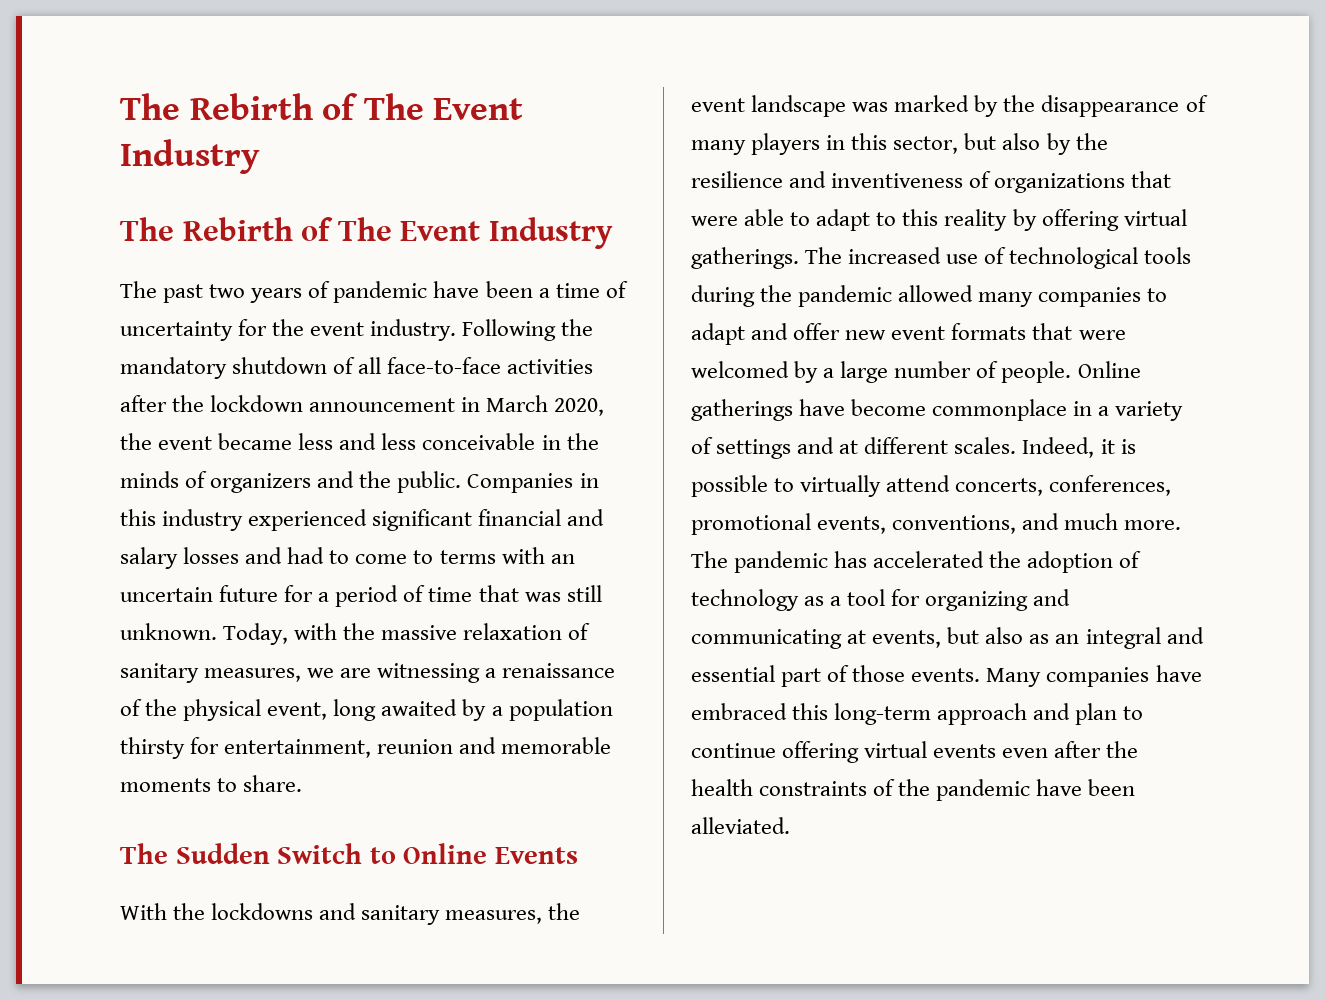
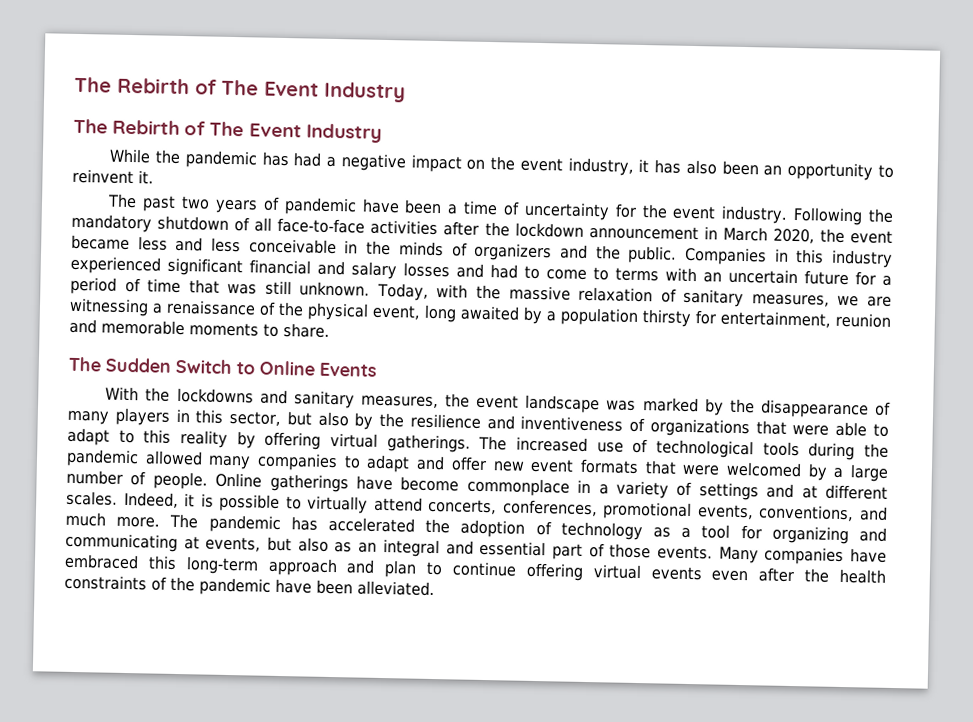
+ While the pandemic has had a negative impact on the event industry, it has also been an opportunity to reinvent it.

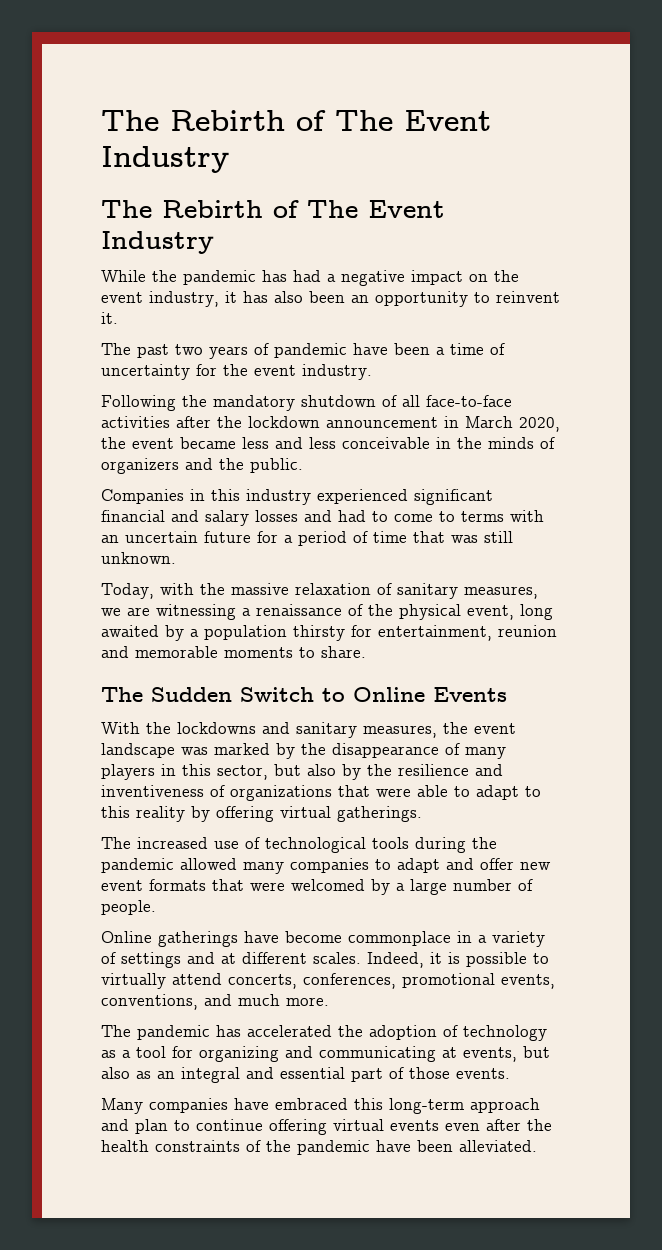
- The past two years of pandemic have been a time of uncertainty for the event industry. Following the mandatory shutdown of all face-to-face activities after the lockdown announcement in March 2020, the event became less and less conceivable in the minds of organizers and the public. Companies in this industry experienced significant financial and salary losses and had to come to terms with an uncertain future for a period of time that was still unknown. Today, with the massive relaxation of sanitary measures, we are witnessing a renaissance of the physical event, long awaited by a population thirsty for entertainment, reunion and memorable moments to share.
+ The past two years of pandemic have been a time of uncertainty for the event industry.
+ Following the mandatory shutdown of all face-to-face activities after the lockdown announcement in March 2020, the event became less and less conceivable in the minds of organizers and the public.
+ Companies in this industry experienced significant financial and salary losses and had to come to terms with an uncertain future for a period of time that was still unknown.
+ Today, with the massive relaxation of sanitary measures, we are witnessing a renaissance of the physical event, long awaited by a population thirsty for entertainment, reunion and memorable moments to share.
- With the lockdowns and sanitary measures, the event landscape was marked by the disappearance of many players in this sector, but also by the resilience and inventiveness of organizations that were able to adapt to this reality by offering virtual gatherings. The increased use of technological tools during the pandemic allowed many companies to adapt and offer new event formats that were welcomed by a large number of people. Online gatherings have become commonplace in a variety of settings and at different scales.
+ With the lockdowns and sanitary measures, the event landscape was marked by the disappearance of many players in this sector, but also by the resilience and inventiveness of organizations that were able to adapt to this reality by offering virtual gatherings.
+ The increased use of technological tools during the pandemic allowed many companies to adapt and offer new event formats that were welcomed by a large number of people.
+ Online gatherings have become commonplace in a variety of settings and at different scales.
- Indeed, it is possible to virtually attend concerts, conferences, promotional events, conventions, and much more. The pandemic has accelerated the adoption of technology as a tool for organizing and communicating at events, but also as an integral and essential part of those events. Many companies have embraced this long-term approach and plan to continue offering virtual events even after the health constraints of the pandemic have been alleviated.
+ Indeed, it is possible to virtually attend concerts, conferences, promotional events, conventions, and much more.
+ The pandemic has accelerated the adoption of technology as a tool for organizing and communicating at events, but also as an integral and essential part of those events.
+ Many companies have embraced this long-term approach and plan to continue offering virtual events even after the health constraints of the pandemic have been alleviated.

